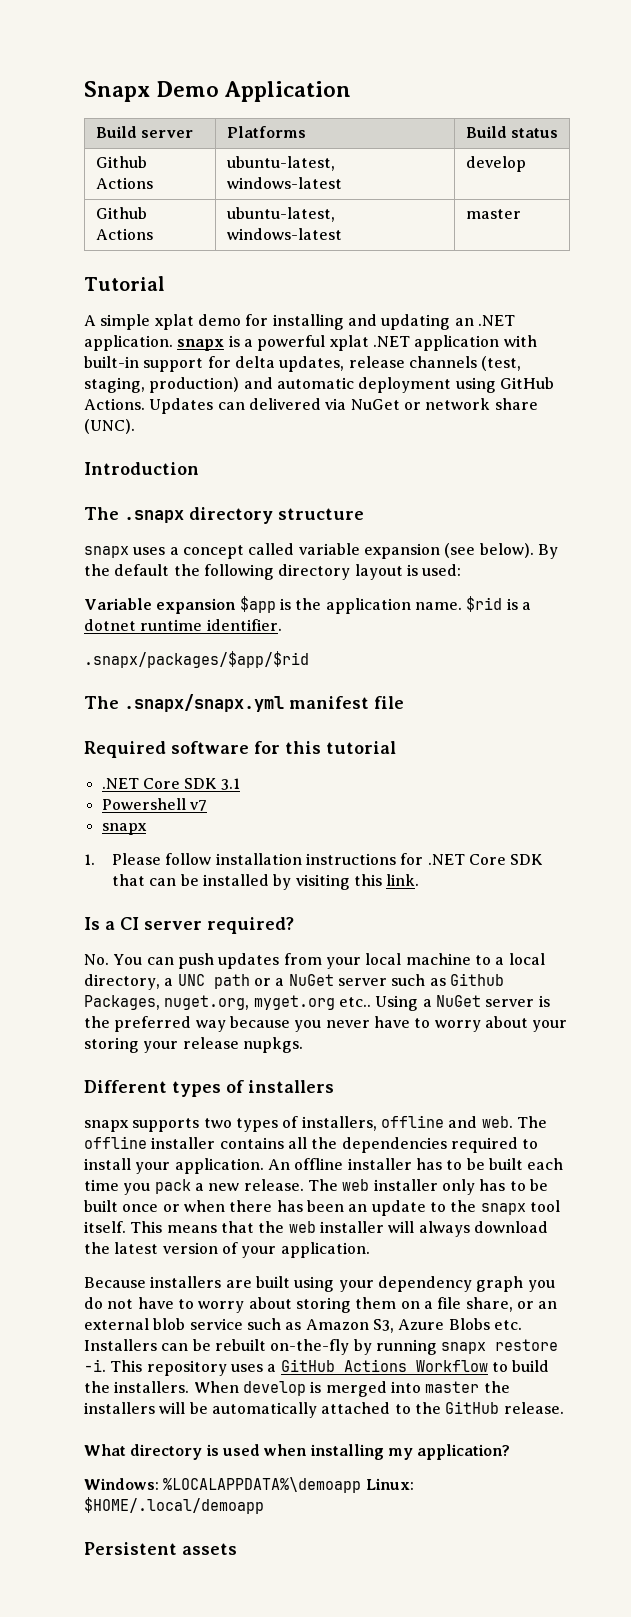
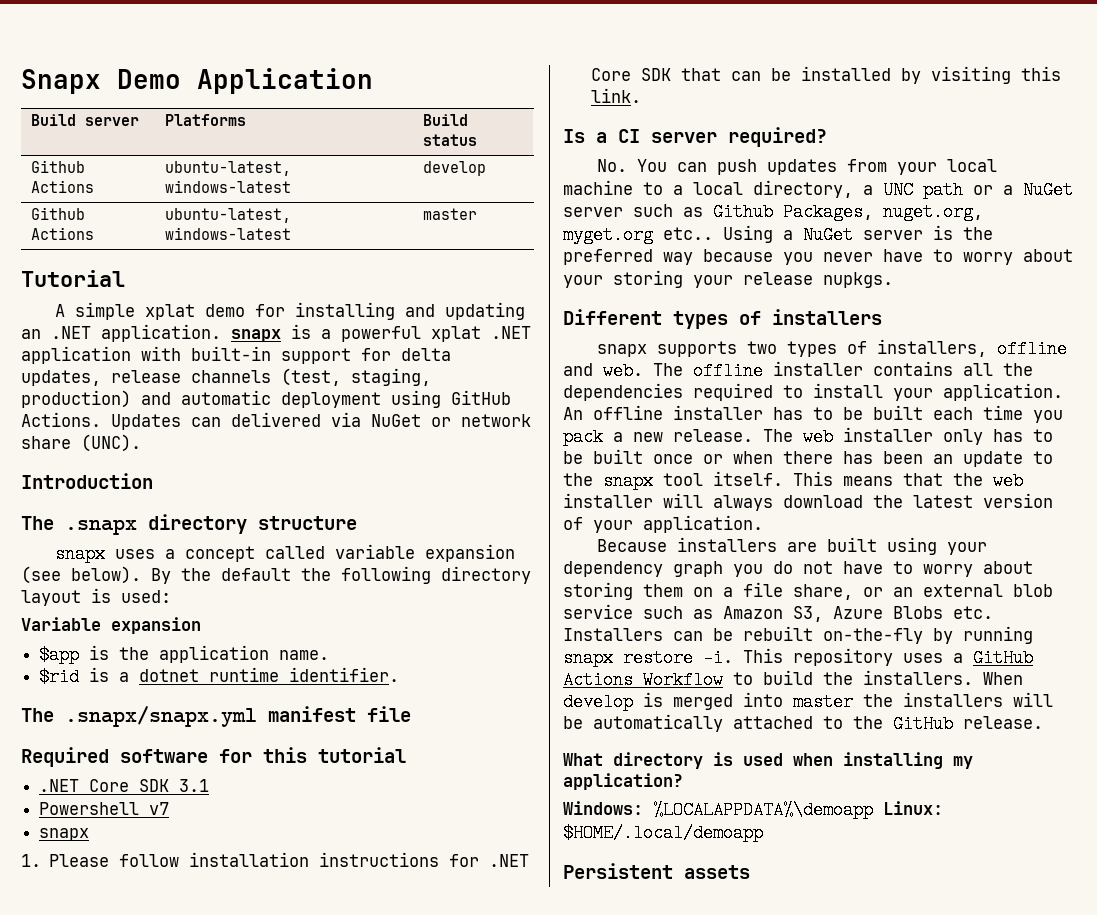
- Variable expansion $app is the application name. $rid is a dotnet runtime identifier.
+ Variable expansion
+ $app is the application name.
+ $rid is a dotnet runtime identifier.
- .snapx/packages/$app/$rid

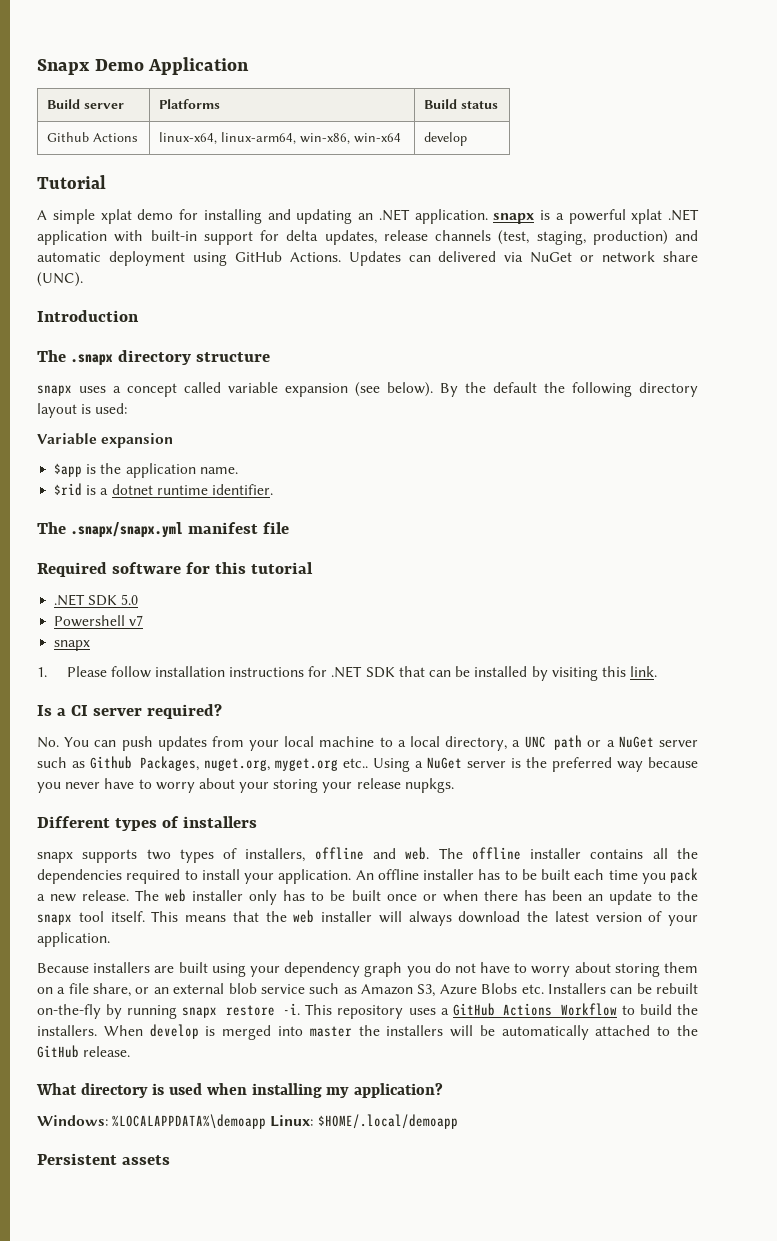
- Github Actions | ubuntu-latest, windows-latest | develop
- Github Actions | ubuntu-latest, windows-latest | master
+ Github Actions | linux-x64, linux-arm64, win-x86, win-x64 | develop
- .NET Core SDK 3.1
+ .NET SDK 5.0
- 1. Please follow installation instructions for .NET Core SDK that can be installed by visiting this link.
+ 1. Please follow installation instructions for .NET SDK that can be installed by visiting this link.

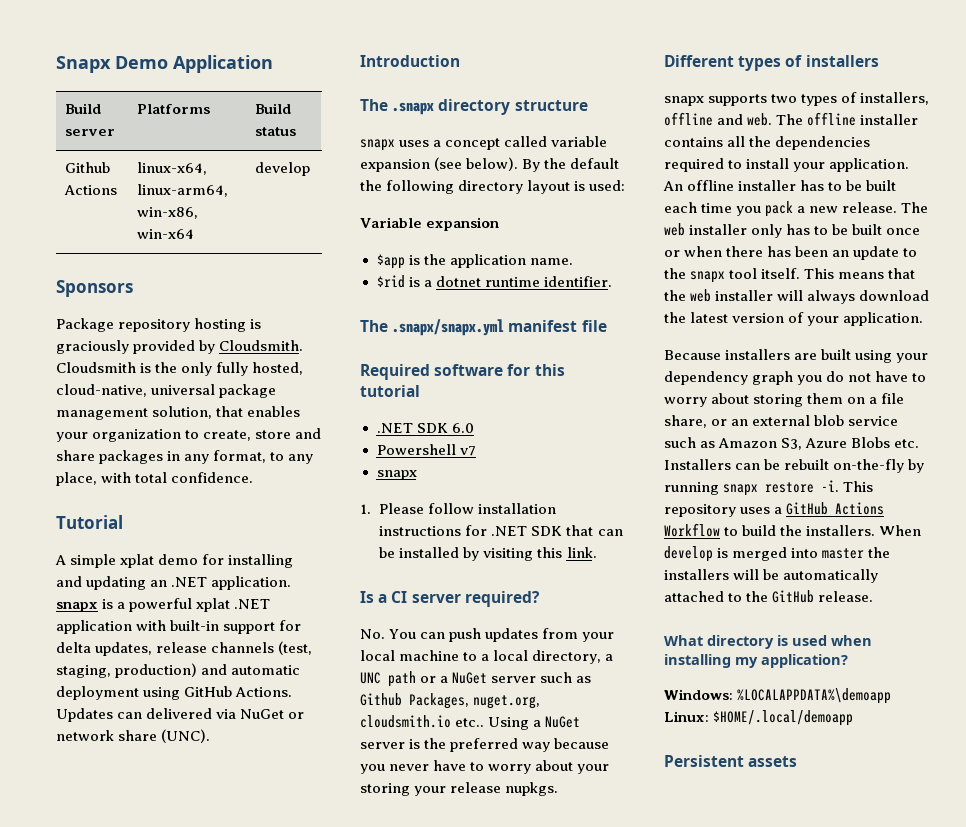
+ Sponsors
+ Package repository hosting is graciously provided by Cloudsmith. Cloudsmith is the only fully hosted, cloud-native, universal package management solution, that enables your organization to create, store and share packages in any format, to any place, with total confidence.
- .NET SDK 5.0
+ .NET SDK 6.0
- No. You can push updates from your local machine to a local directory, a UNC path or a NuGet server such as Github Packages, nuget.org, myget.org etc..
+ No. You can push updates from your local machine to a local directory, a UNC path or a NuGet server such as Github Packages, nuget.org, cloudsmith.io etc..

